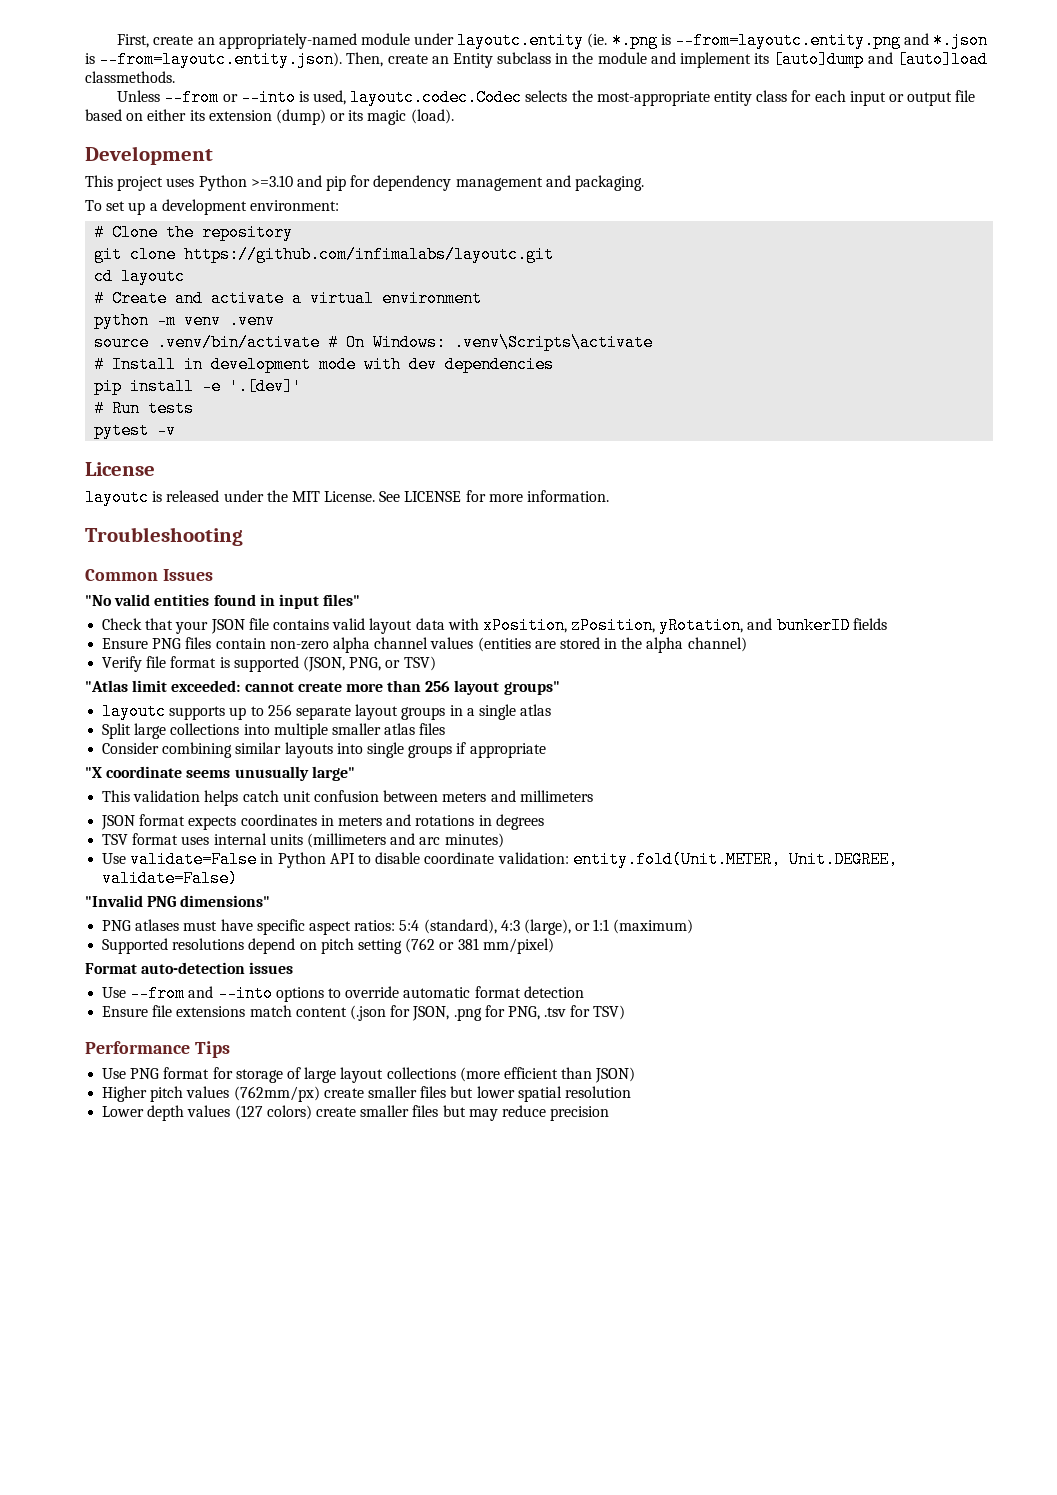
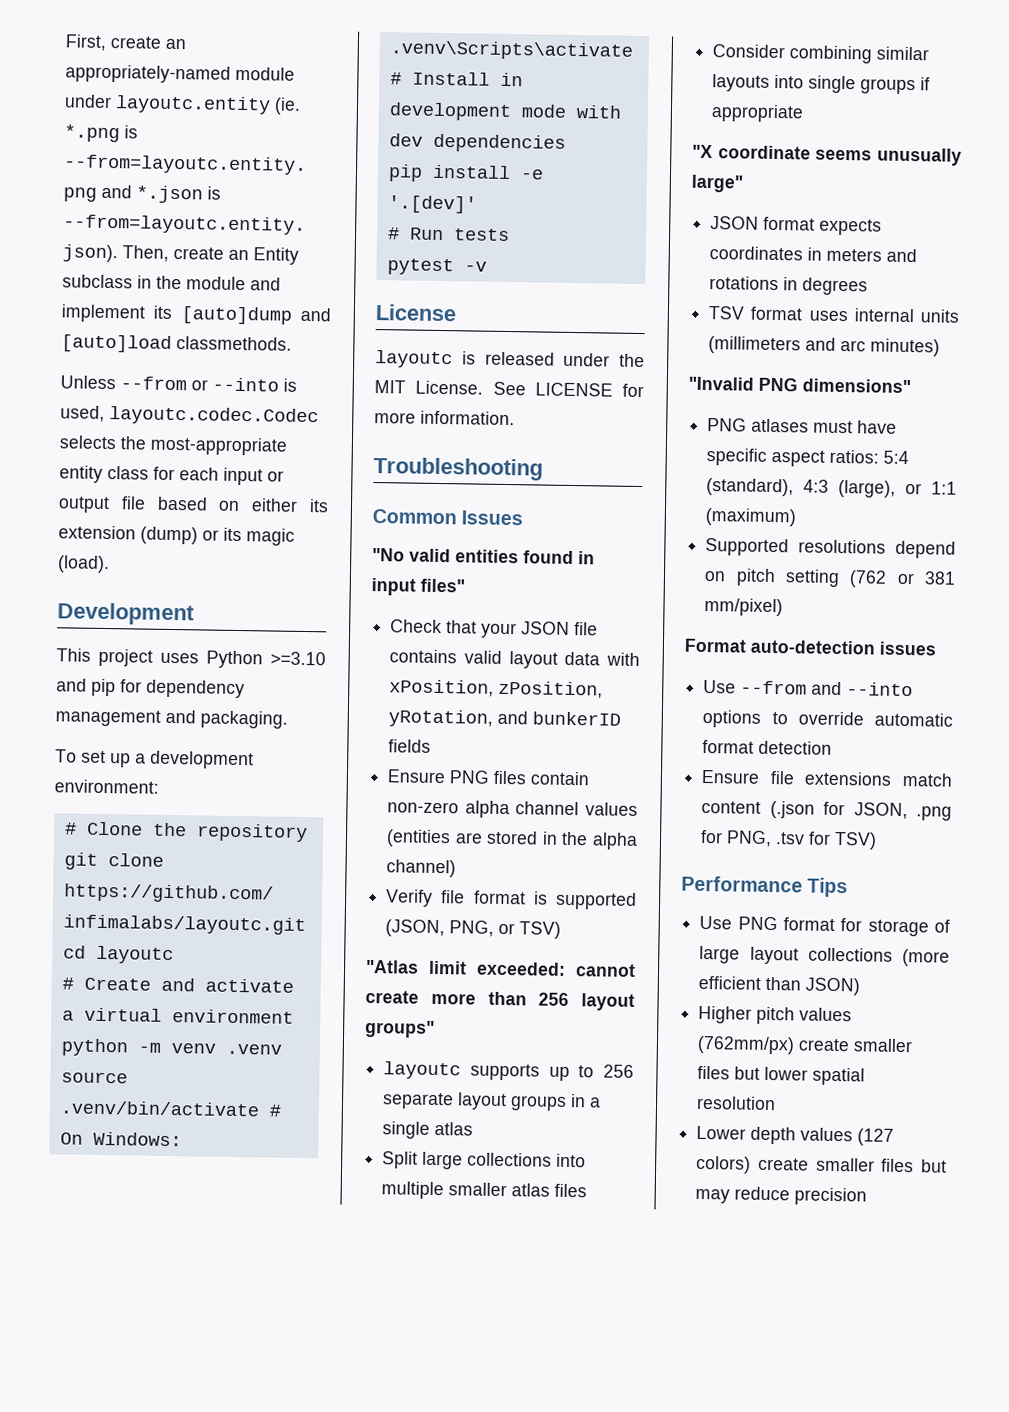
- This validation helps catch unit confusion between meters and millimeters
- Use validate=False in Python API to disable coordinate validation: entity.fold(Unit.METER, Unit.DEGREE, validate=False)

